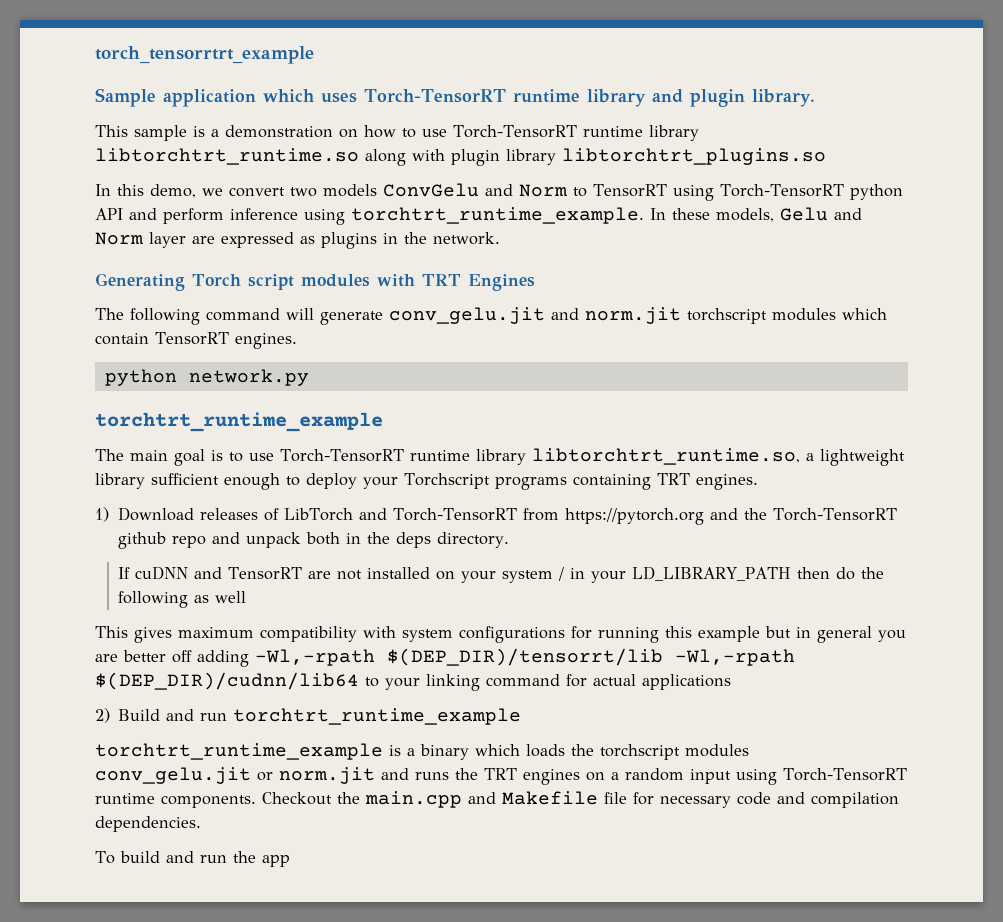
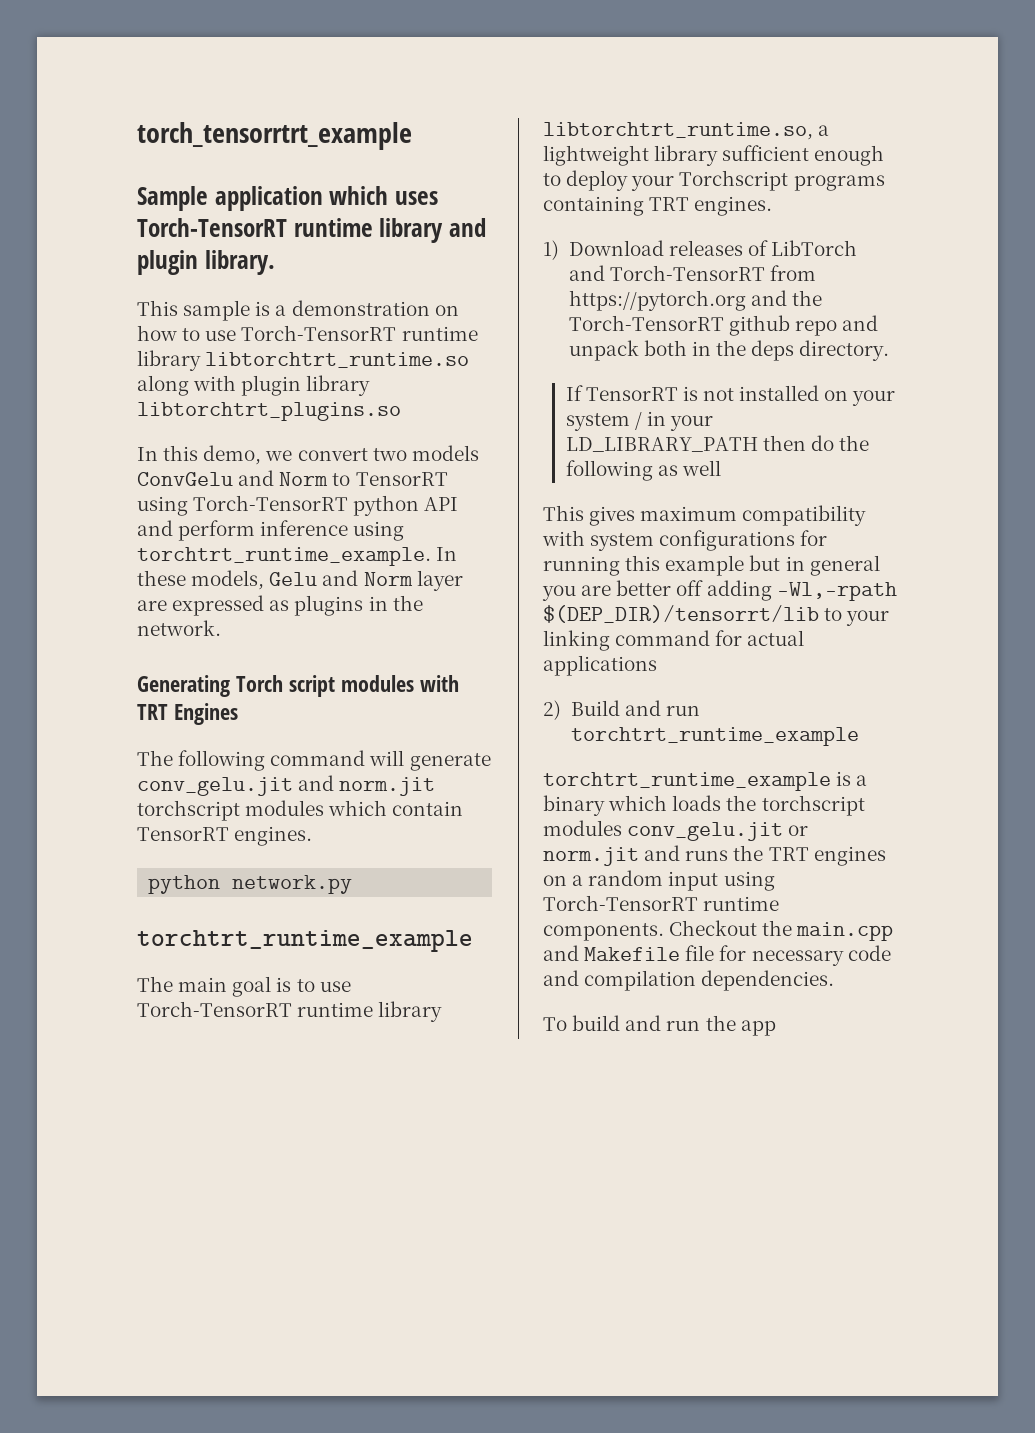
- If cuDNN and TensorRT are not installed on your system / in your LD_LIBRARY_PATH then do the following as well
+ If TensorRT is not installed on your system / in your LD_LIBRARY_PATH then do the following as well
- This gives maximum compatibility with system configurations for running this example but in general you are better off adding -Wl,-rpath $(DEP_DIR)/tensorrt/lib -Wl,-rpath $(DEP_DIR)/cudnn/lib64 to your linking command for actual applications
+ This gives maximum compatibility with system configurations for running this example but in general you are better off adding -Wl,-rpath $(DEP_DIR)/tensorrt/lib to your linking command for actual applications

